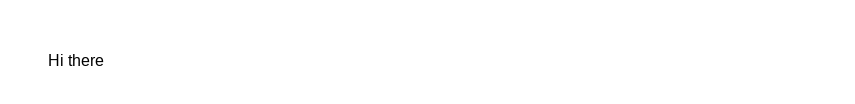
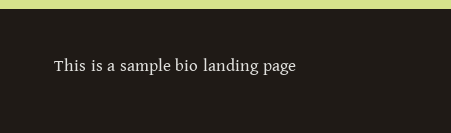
- Hi there
+ This is a sample bio landing page

